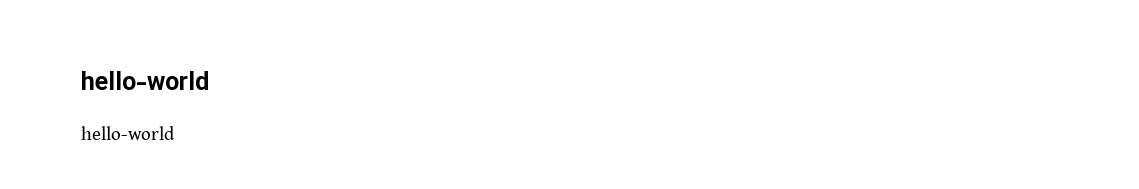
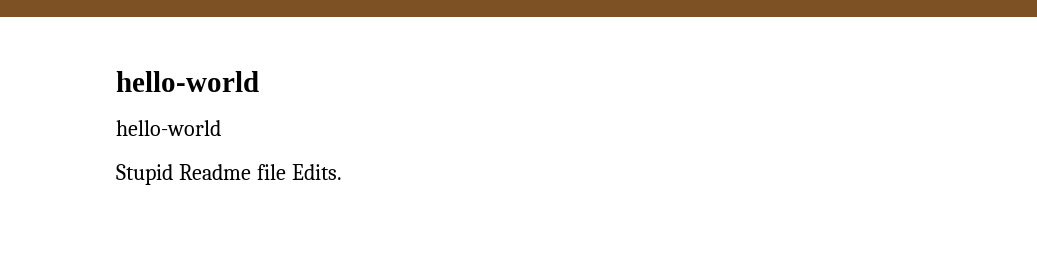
+ Stupid Readme file Edits.

